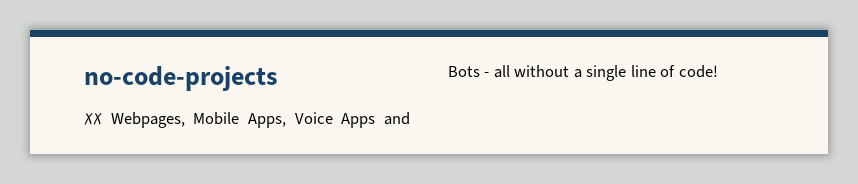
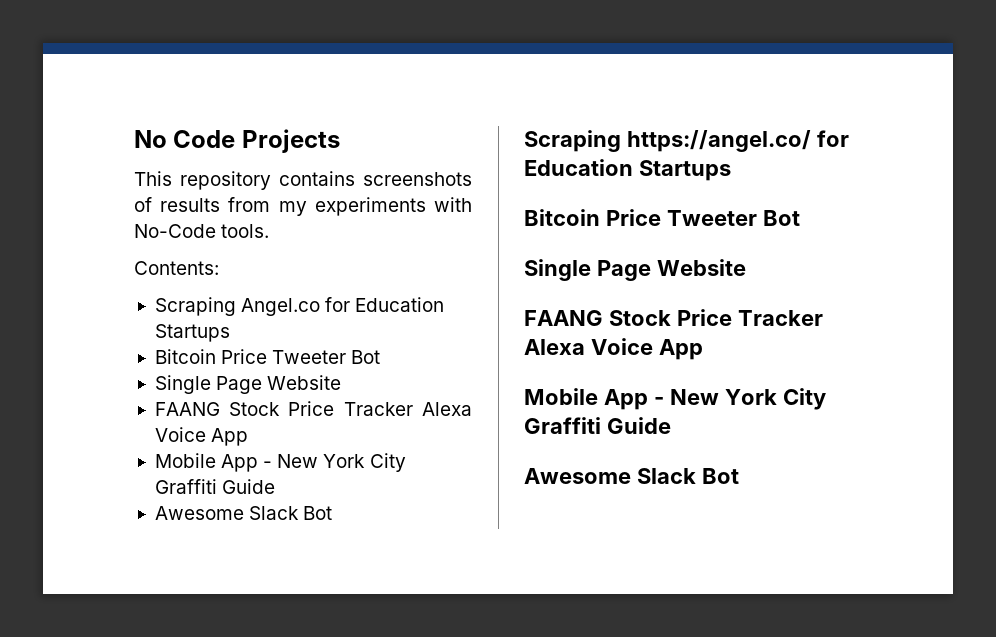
- no-code-projects
- ✗✗ Webpages, Mobile Apps, Voice Apps and Bots - all without a single line of code!
+ No Code Projects
+ This repository contains screenshots of results from my experiments with No-Code tools.
+ Contents:
+ Scraping Angel.co for Education Startups
+ Bitcoin Price Tweeter Bot
+ Single Page Website
+ FAANG Stock Price Tracker Alexa Voice App
+ Mobile App - New York City Graffiti Guide
+ Awesome Slack Bot
+ Scraping https://angel.co/ for Education Startups
+ Bitcoin Price Tweeter Bot
+ Single Page Website
+ FAANG Stock Price Tracker Alexa Voice App
+ Mobile App - New York City Graffiti Guide
+ Awesome Slack Bot

